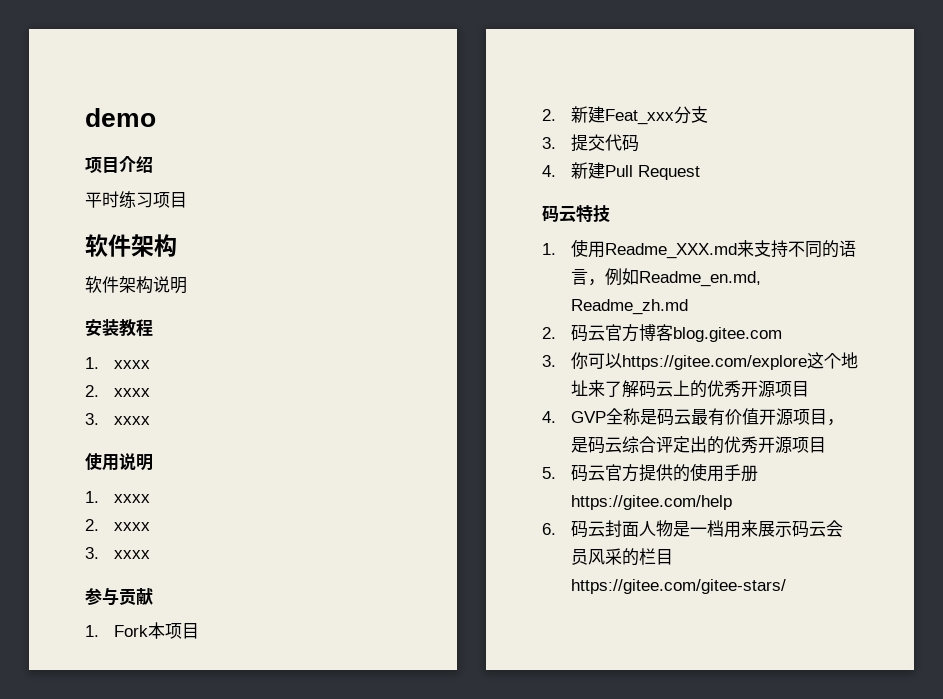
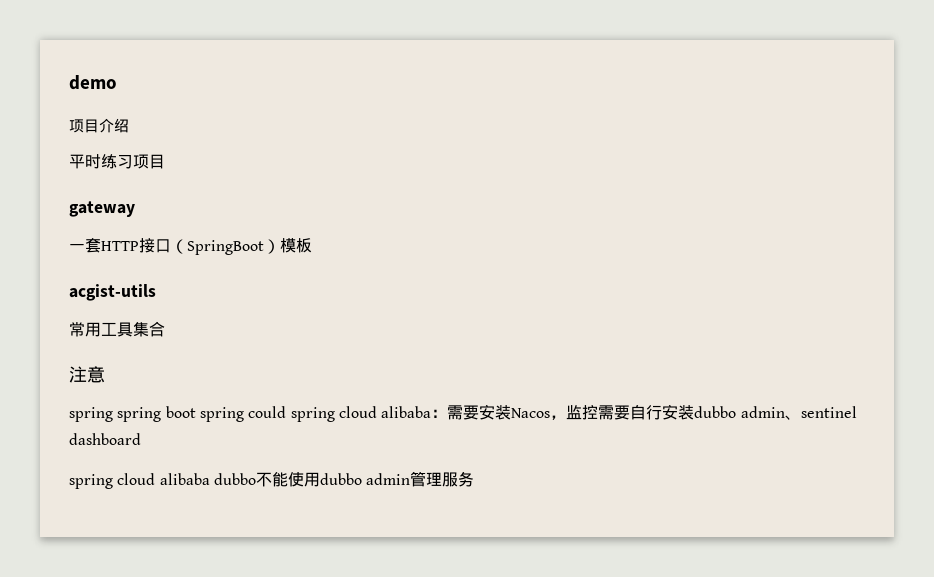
  平时练习项目
- 软件架构
- 软件架构说明
- 安装教程
- 1. xxxx
- 2. xxxx
- 3. xxxx
- 使用说明
- 1. xxxx
- 2. xxxx
- 3. xxxx
- 参与贡献
- 1. Fork本项目
- 2.新建Feat_xxx分支
- 3.提交代码
- 4.新建Pull Request
- 码云特技
- 1.使用Readme_XXX.md来支持不同的语言，例如Readme_en.md, Readme_zh.md
- 2.码云官方博客blog.gitee.com
- 3.你可以https://gitee.com/explore这个地址来了解码云上的优秀开源项目
- 4. GVP全称是码云最有价值开源项目，是码云综合评定出的优秀开源项目
- 5.码云官方提供的使用手册https://gitee.com/help
- 6.码云封面人物是一档用来展示码云会员风采的栏目https://gitee.com/gitee-stars/
+ gateway
+ 一套HTTP接口（SpringBoot）模板
+ acgist-utils
+ 常用工具集合
+ 注意
+ spring spring boot spring could spring cloud alibaba：需要安装Nacos，监控需要自行安装dubbo admin、sentinel dashboard
+ spring cloud alibaba dubbo不能使用dubbo admin管理服务

